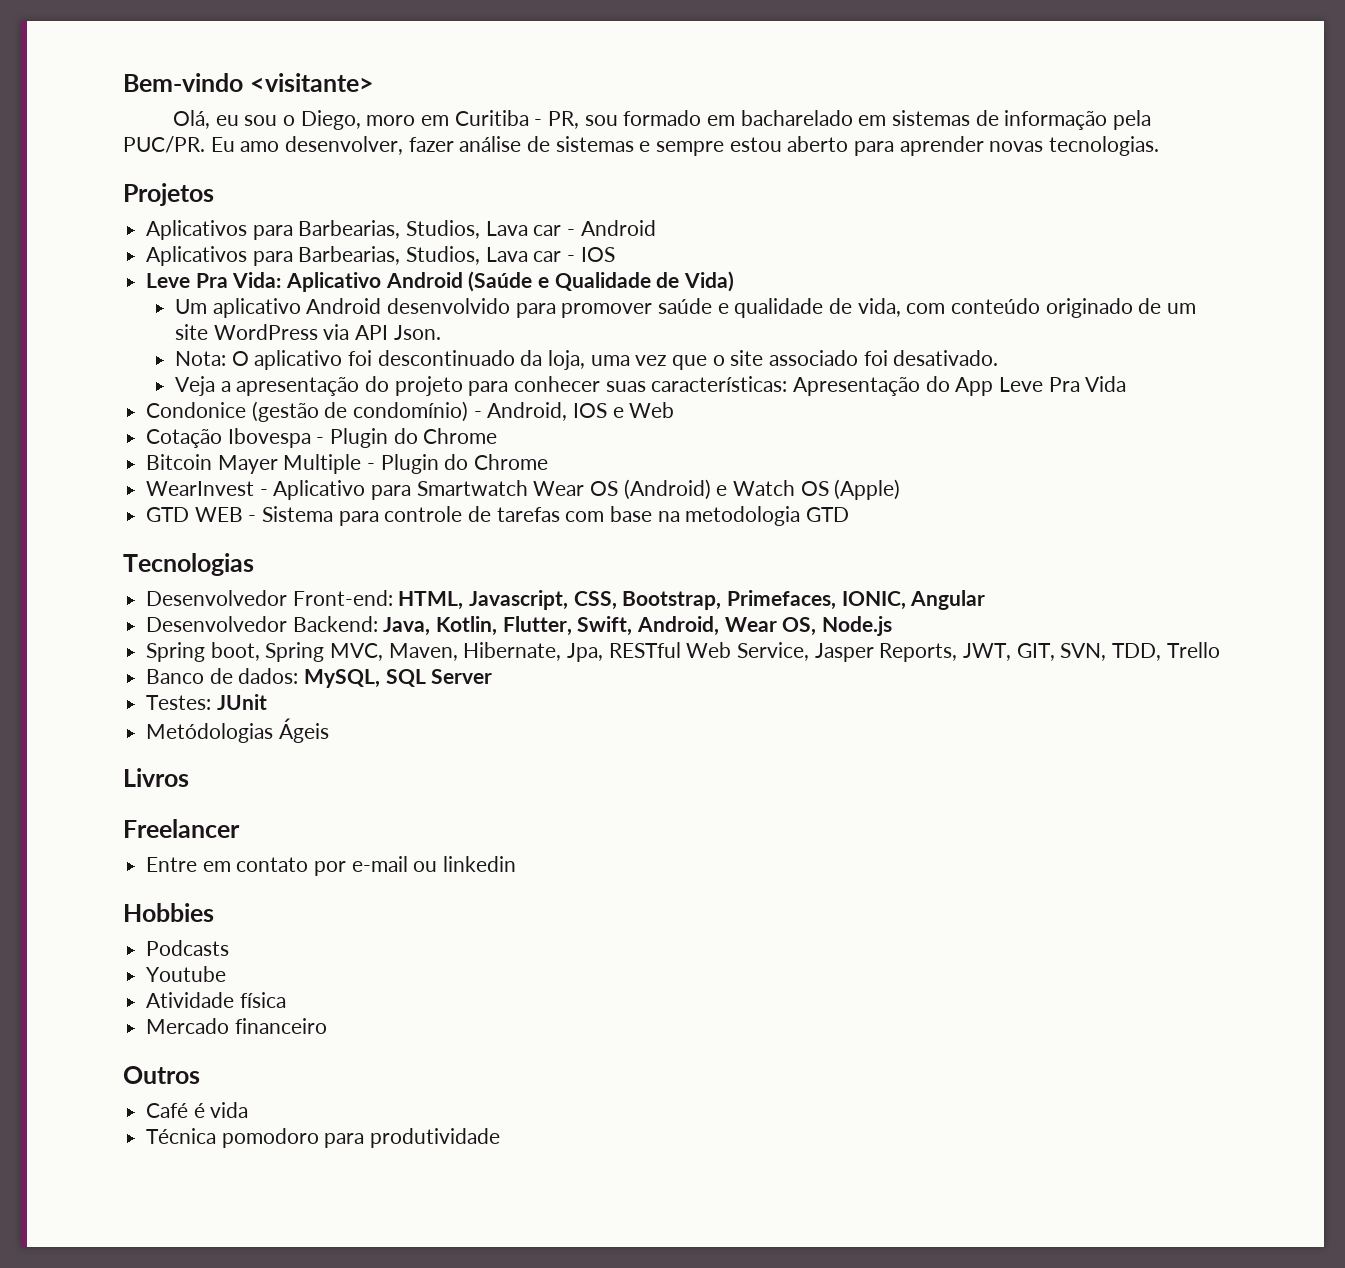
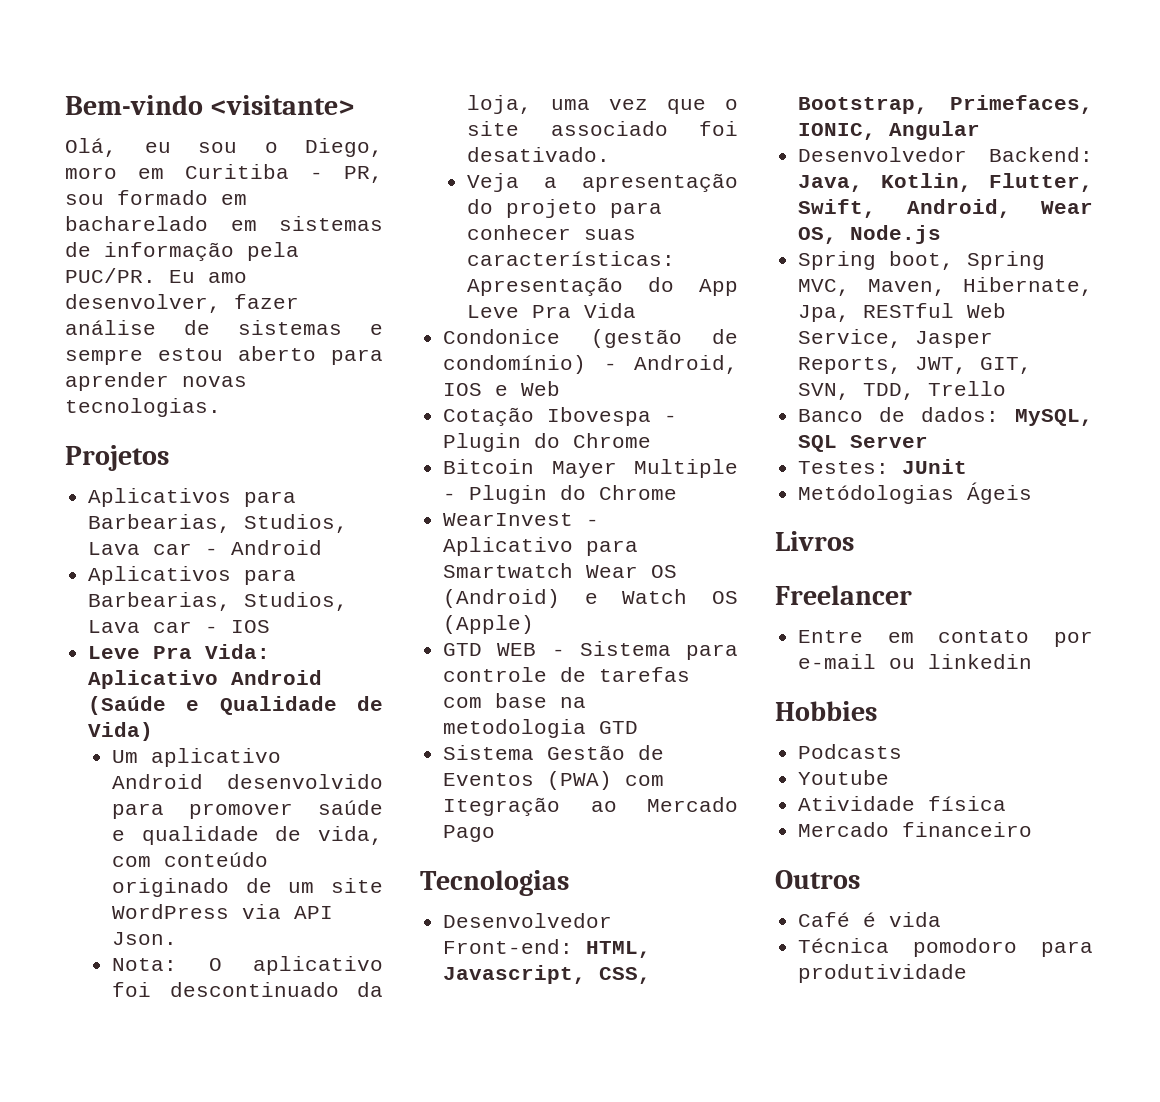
+ Sistema Gestão de Eventos (PWA) com Itegração ao Mercado Pago

